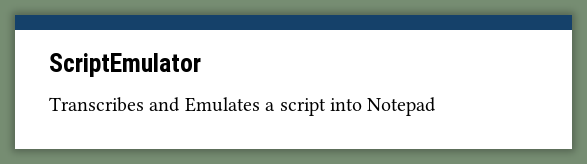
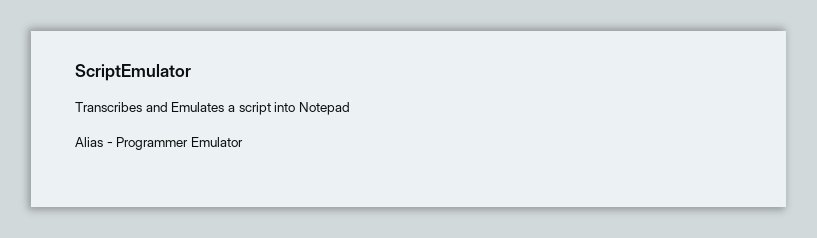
+ Alias - Programmer Emulator

